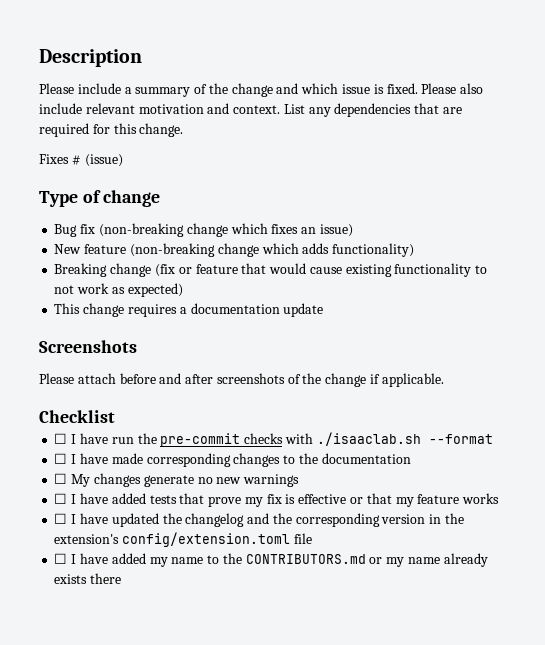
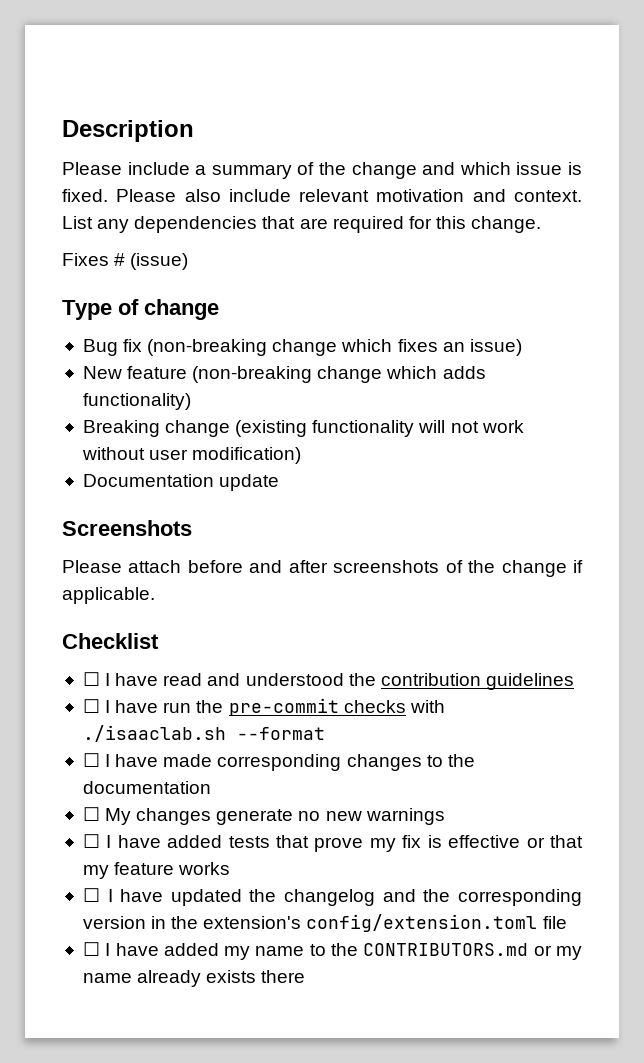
- Breaking change (fix or feature that would cause existing functionality to not work as expected)
- This change requires a documentation update
+ Breaking change (existing functionality will not work without user modification)
+ Documentation update
+ ☐ I have read and understood the contribution guidelines

